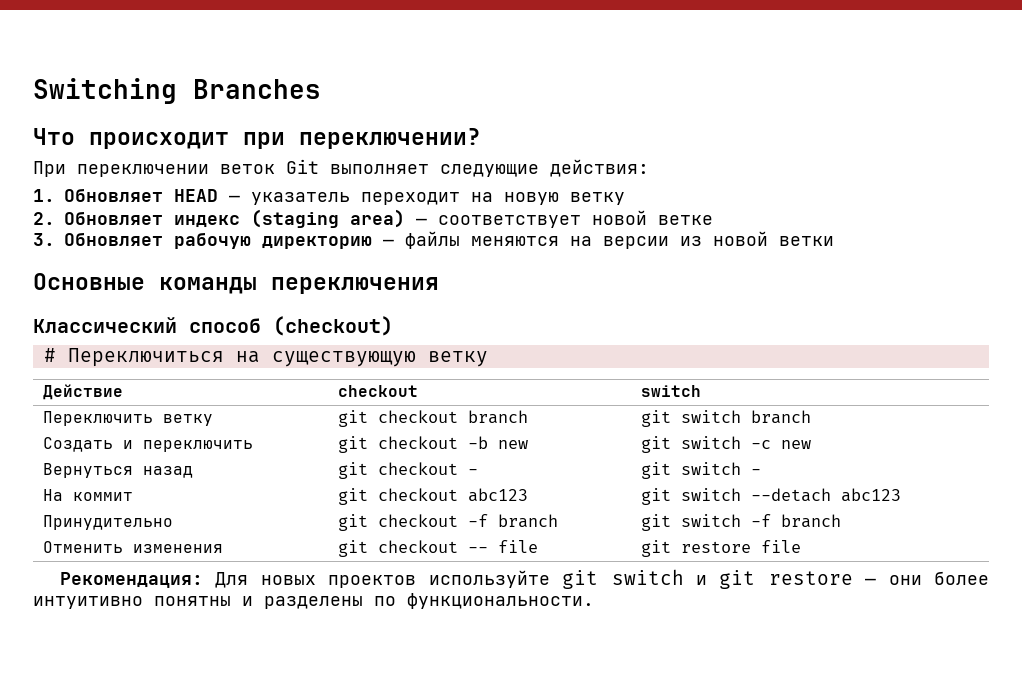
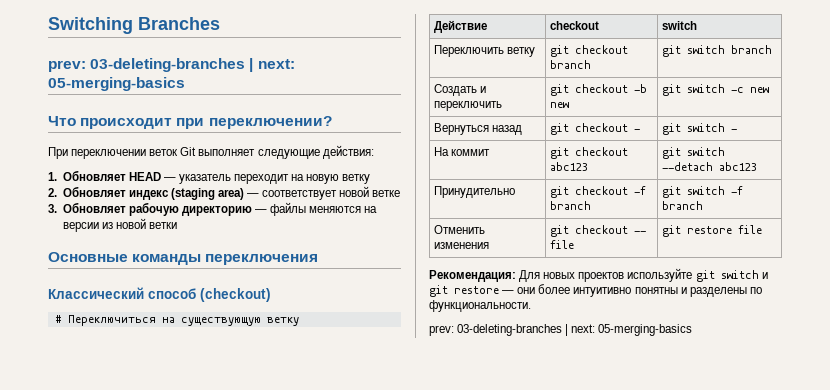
  Switching Branches
+ prev: 03-deleting-branches | next: 05-merging-basics
  Рекомендация: Для новых проектов используйте git switch и git restore — они более интуитивно понятны и разделены по функциональности.
+ prev: 03-deleting-branches | next: 05-merging-basics

